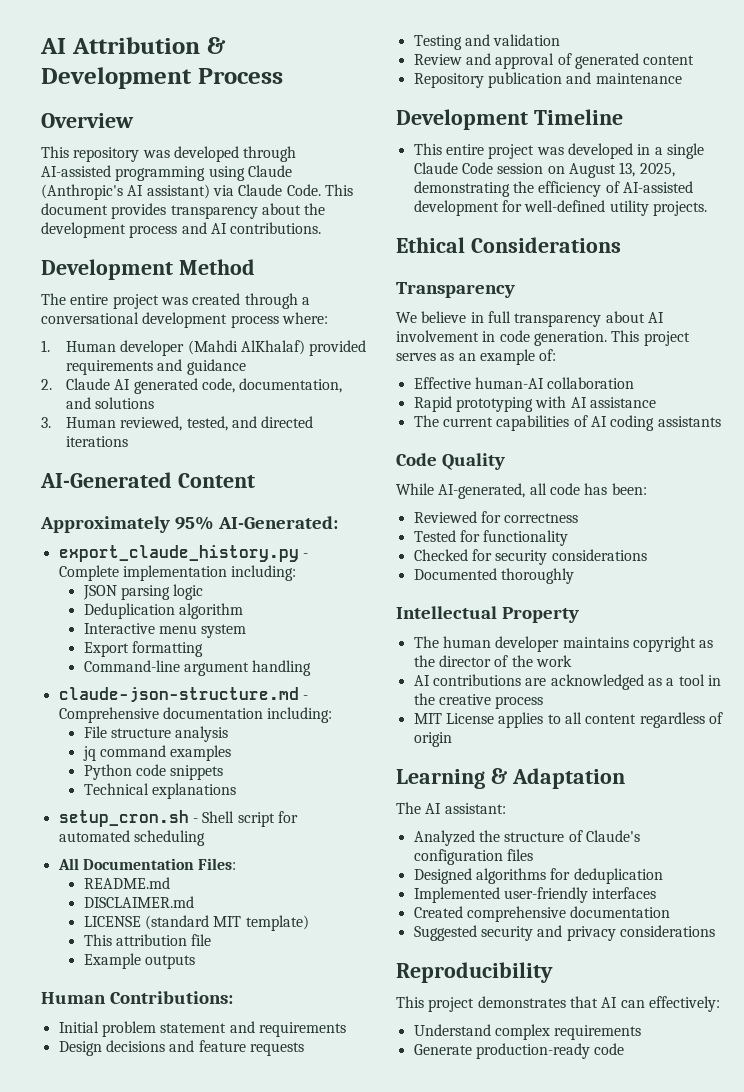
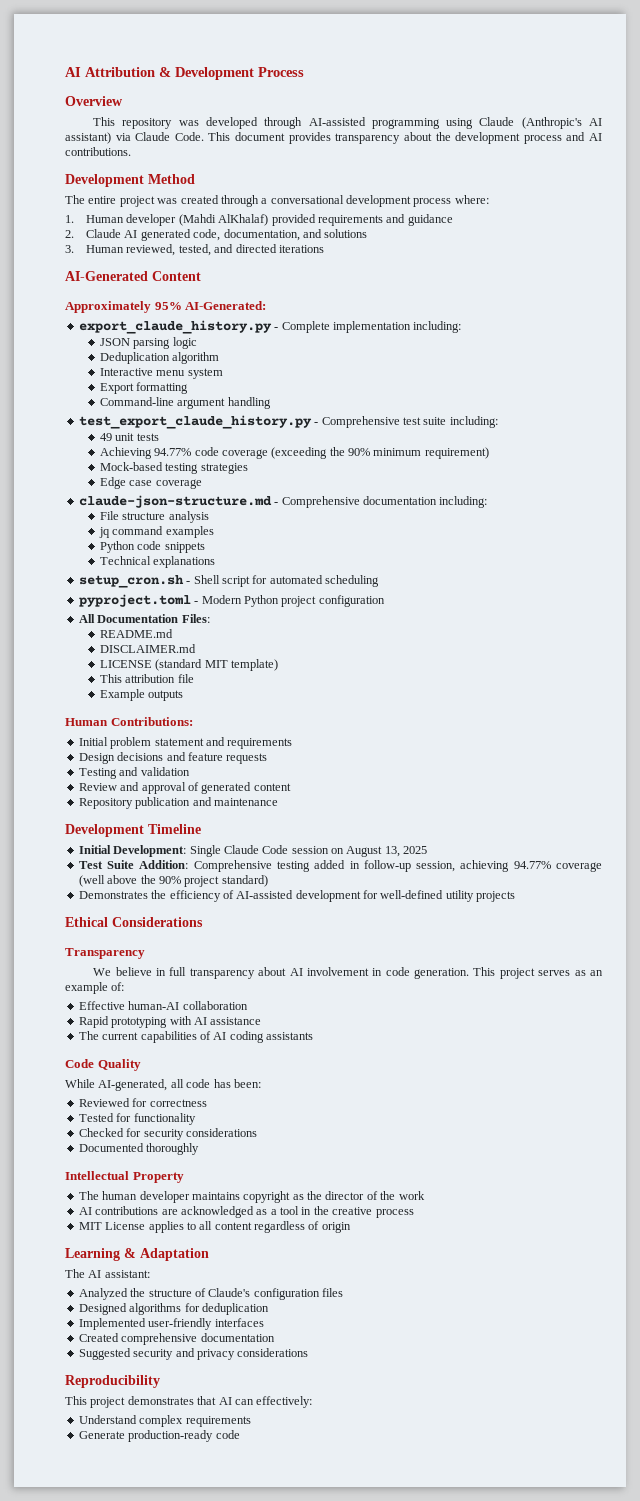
+ test_export_claude_history.py - Comprehensive test suite including:
+ 49 unit tests
+ Achieving 94.77% code coverage (exceeding the 90% minimum requirement)
+ Mock-based testing strategies
+ Edge case coverage
+ pyproject.toml - Modern Python project configuration
- This entire project was developed in a single Claude Code session on August 13, 2025, demonstrating the efficiency of AI-assisted development for well-defined utility projects.
+ Initial Development: Single Claude Code session on August 13, 2025
+ Test Suite Addition: Comprehensive testing added in follow-up session, achieving 94.77% coverage (well above the 90% project standard)
+ Demonstrates the efficiency of AI-assisted development for well-defined utility projects

